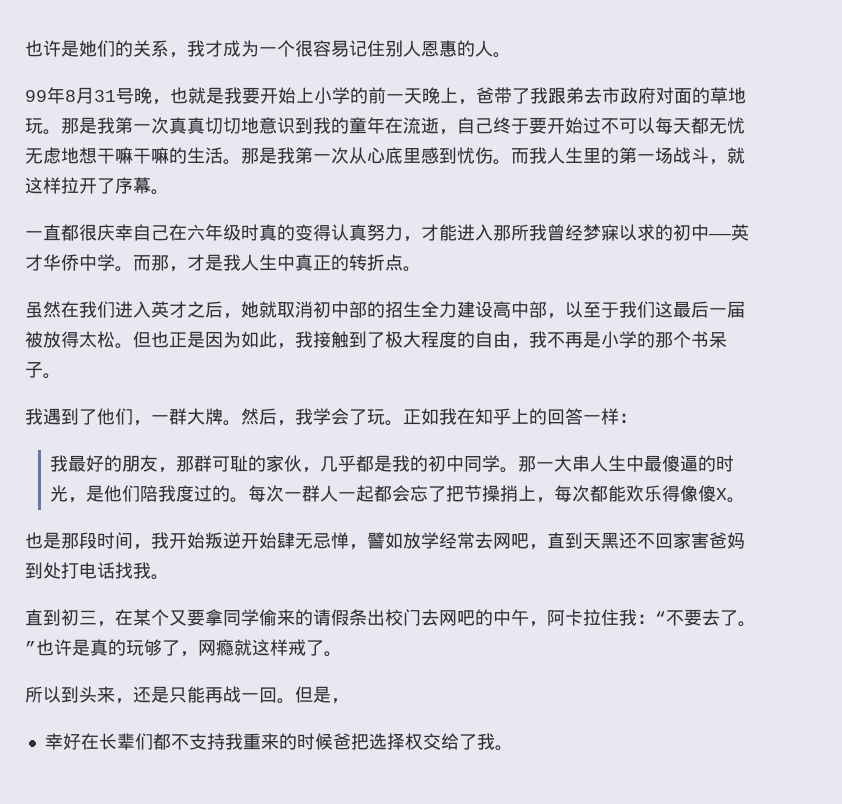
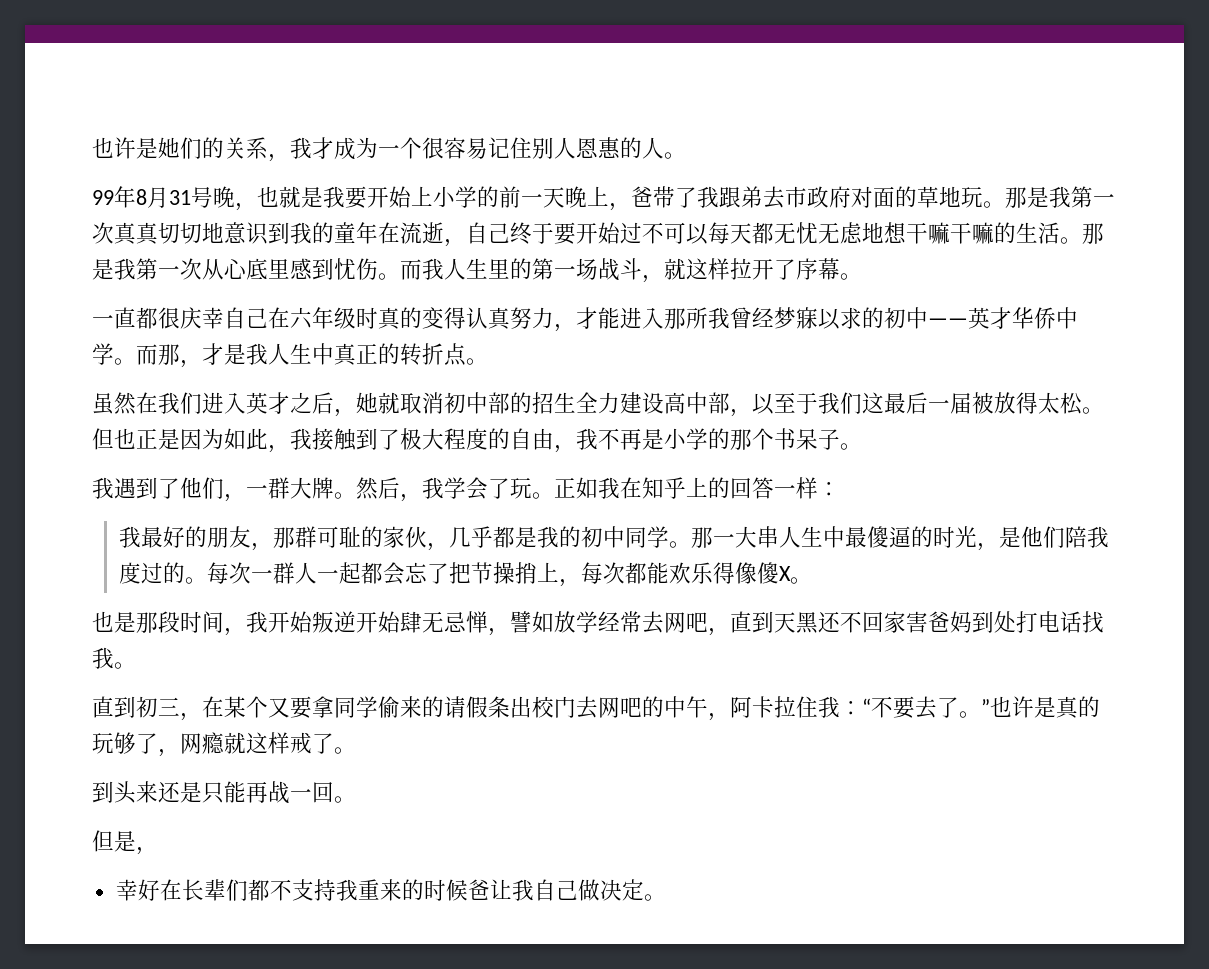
- 所以到头来，还是只能再战一回。但是，
+ 到头来还是只能再战一回。
+ 但是，
- 幸好在长辈们都不支持我重来的时候爸把选择权交给了我。
+ 幸好在长辈们都不支持我重来的时候爸让我自己做决定。

